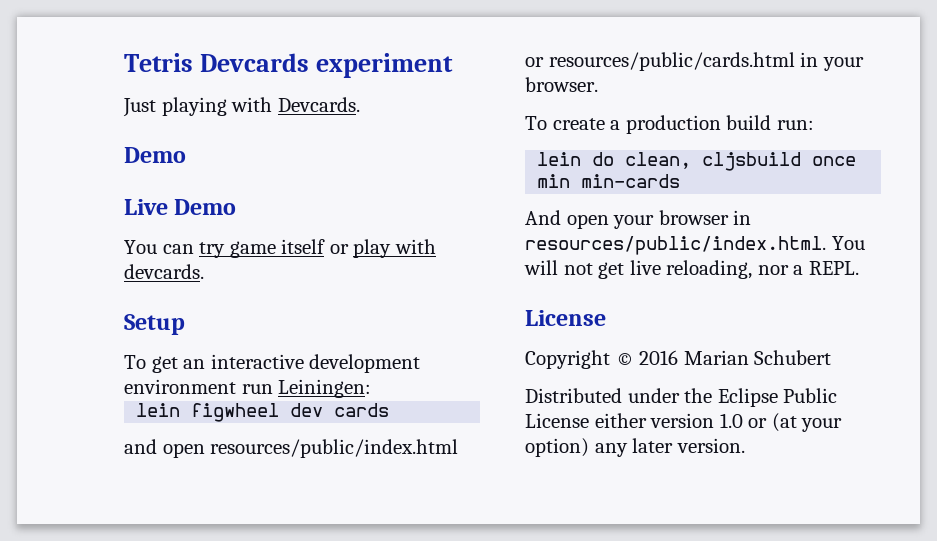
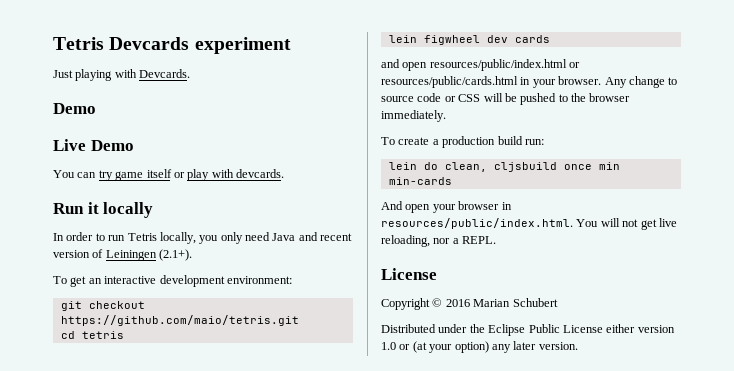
- Setup
+ Run it locally
+ In order to run Tetris locally, you only need Java and recent version of Leiningen (2.1+).
- To get an interactive development environment run Leiningen:
+ To get an interactive development environment:
+ git checkout https://github.com/maio/tetris.git
+ cd tetris
+ Any change to source code or CSS will be pushed to the browser immediately.

